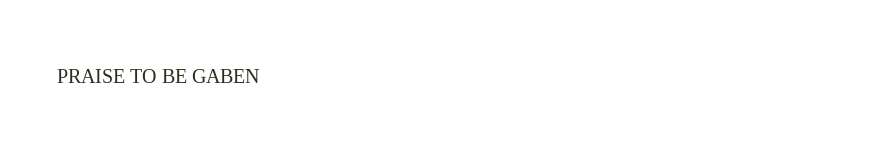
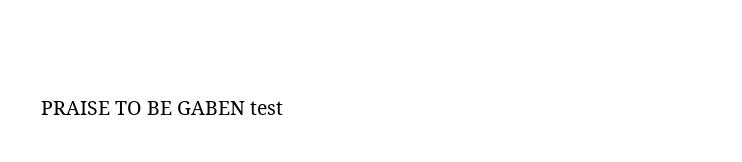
- PRAISE TO BE GABEN
+ PRAISE TO BE GABEN test

